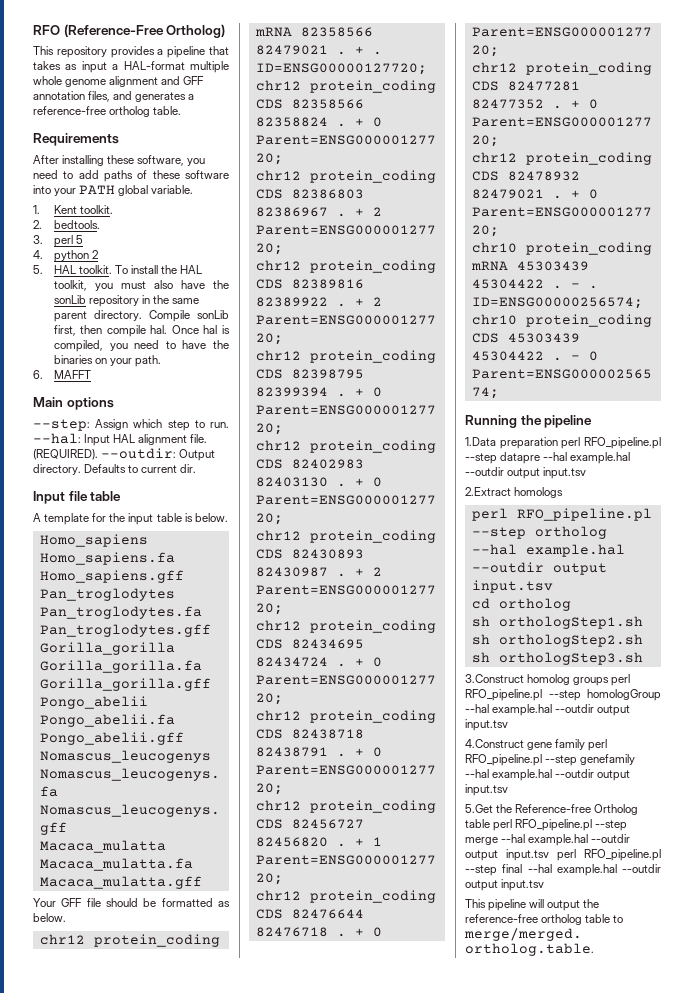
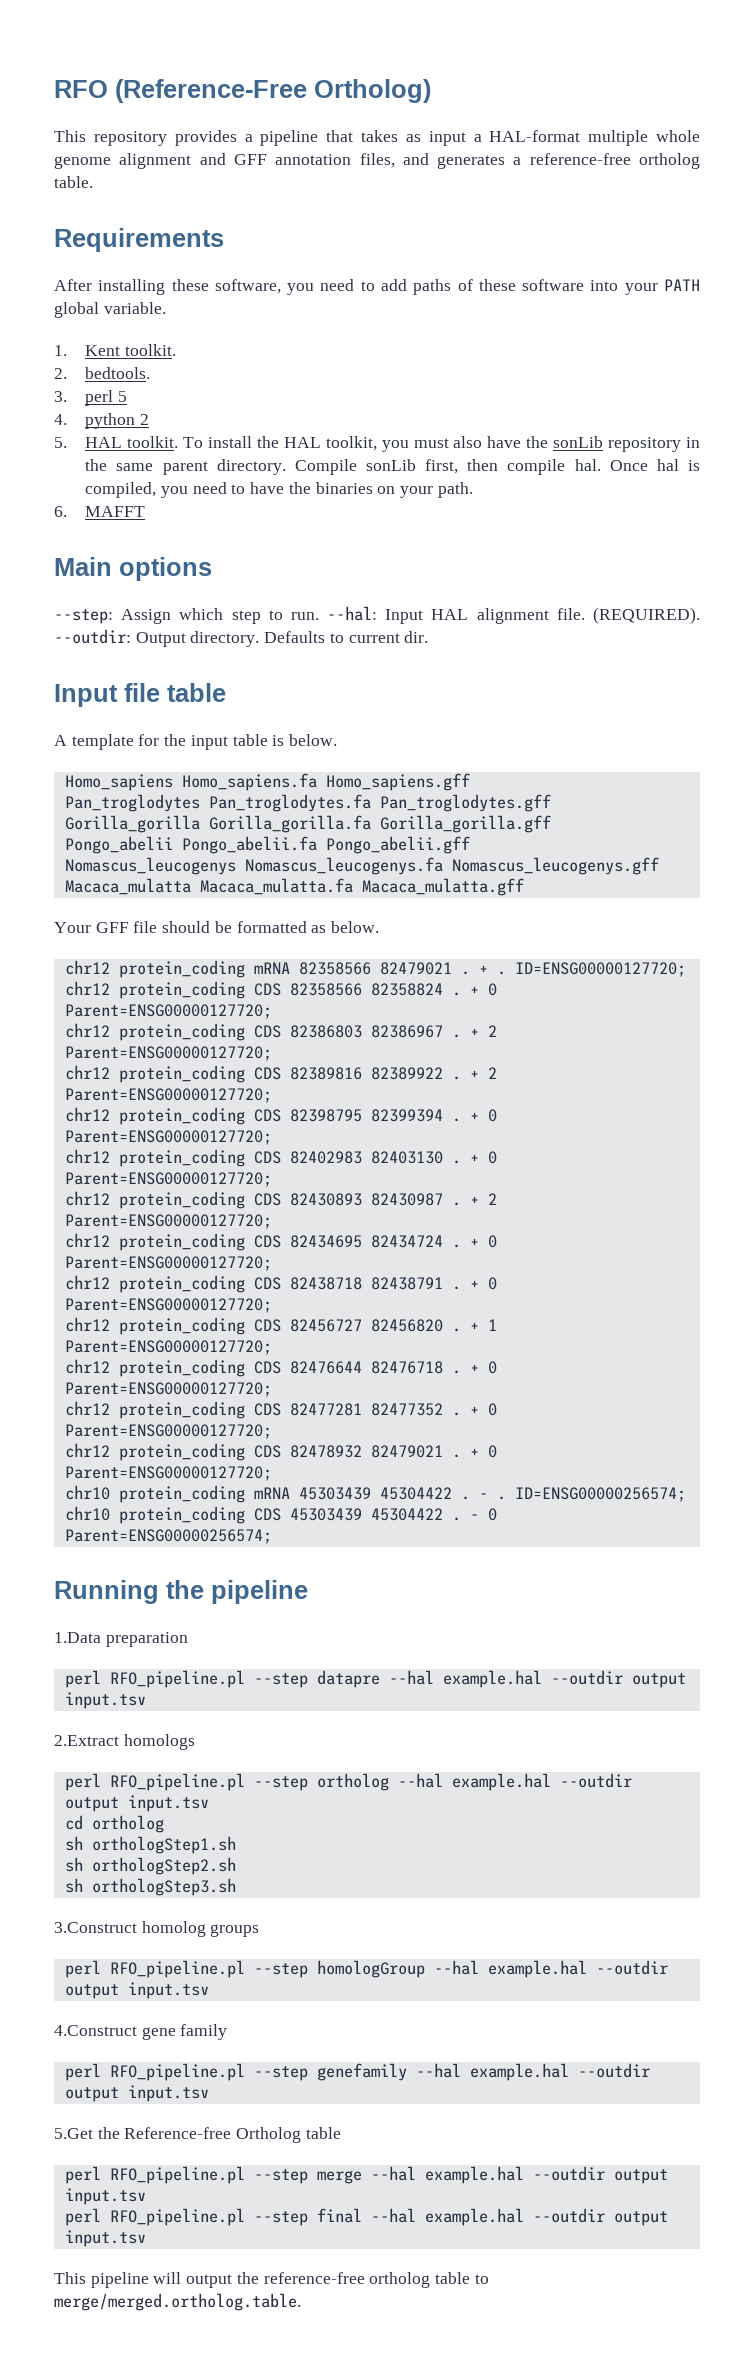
- 1.Data preparation perl RFO_pipeline.pl --step datapre --hal example.hal --outdir output input.tsv
+ 1.Data preparation
+ perl RFO_pipeline.pl --step datapre --hal example.hal --outdir output input.tsv
- 3.Construct homolog groups perl RFO_pipeline.pl --step homologGroup --hal example.hal --outdir output input.tsv
+ 3.Construct homolog groups
+ perl RFO_pipeline.pl --step homologGroup --hal example.hal --outdir output input.tsv
- 4.Construct gene family perl RFO_pipeline.pl --step genefamily --hal example.hal --outdir output input.tsv
+ 4.Construct gene family
+ perl RFO_pipeline.pl --step genefamily --hal example.hal --outdir output input.tsv
- 5.Get the Reference-free Ortholog table perl RFO_pipeline.pl --step merge --hal example.hal --outdir output input.tsv perl RFO_pipeline.pl --step final --hal example.hal --outdir output input.tsv
+ 5.Get the Reference-free Ortholog table
+ perl RFO_pipeline.pl --step merge --hal example.hal --outdir output input.tsv
+ perl RFO_pipeline.pl --step final --hal example.hal --outdir output input.tsv

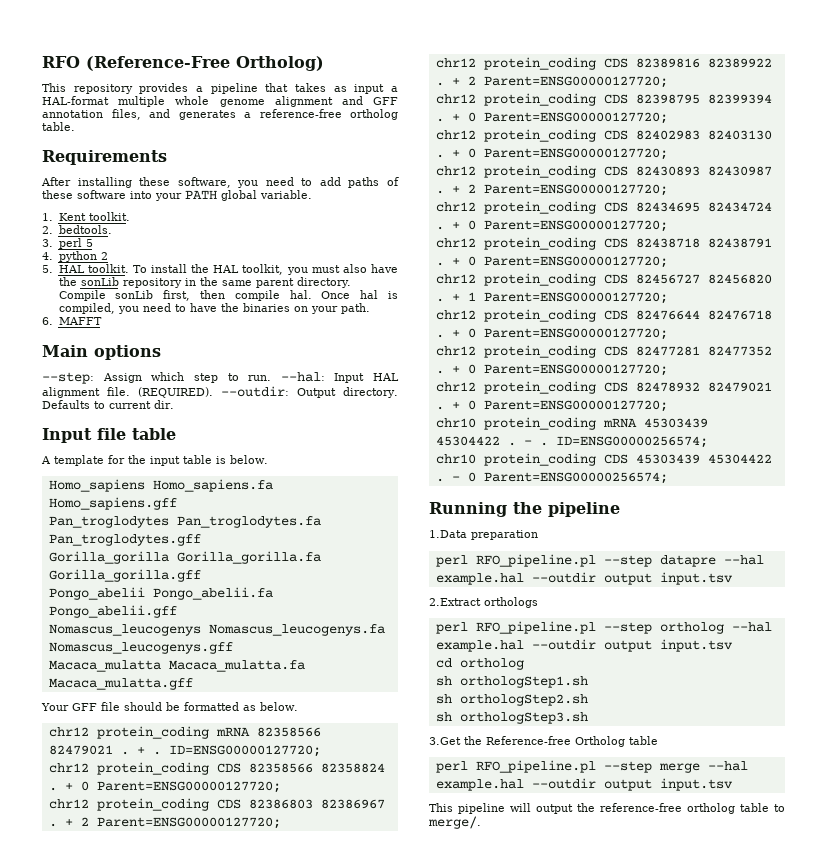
- 2.Extract homologs
+ 2.Extract orthologs
- 3.Construct homolog groups
- perl RFO_pipeline.pl --step homologGroup --hal example.hal --outdir output input.tsv
- 4.Construct gene family
- perl RFO_pipeline.pl --step genefamily --hal example.hal --outdir output input.tsv
- 5.Get the Reference-free Ortholog table
+ 3.Get the Reference-free Ortholog table
- perl RFO_pipeline.pl --step final --hal example.hal --outdir output input.tsv
- This pipeline will output the reference-free ortholog table to merge/merged.ortholog.table.
+ This pipeline will output the reference-free ortholog table to merge/.

